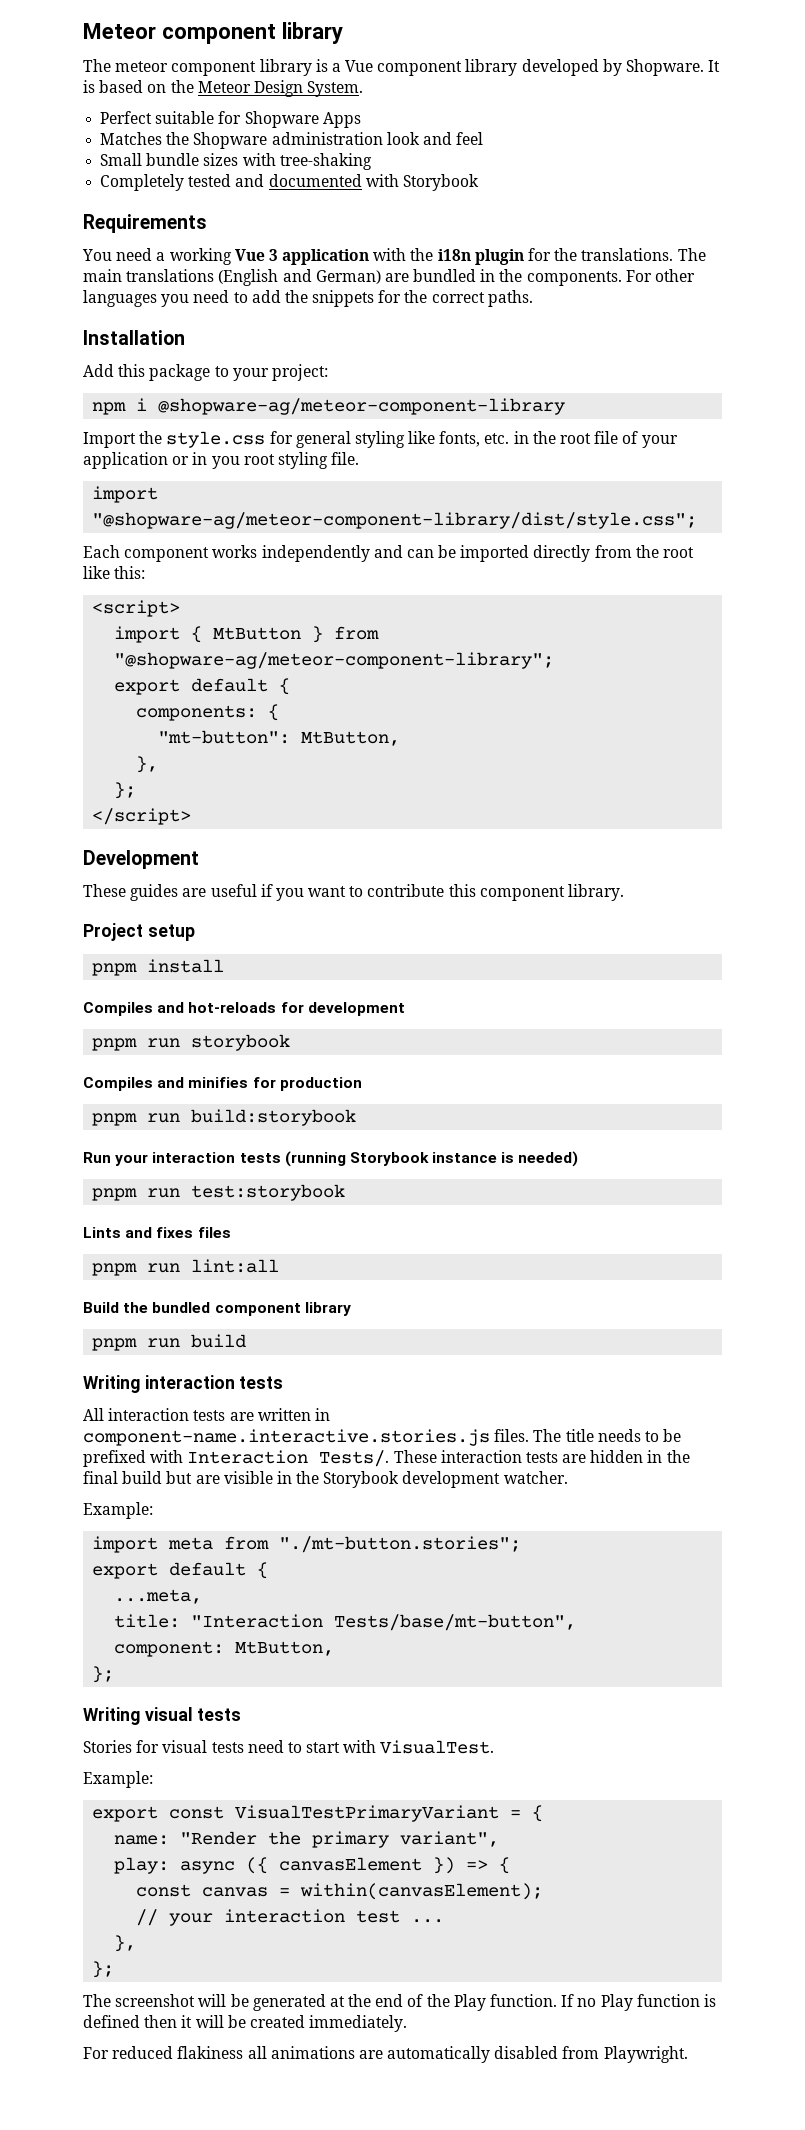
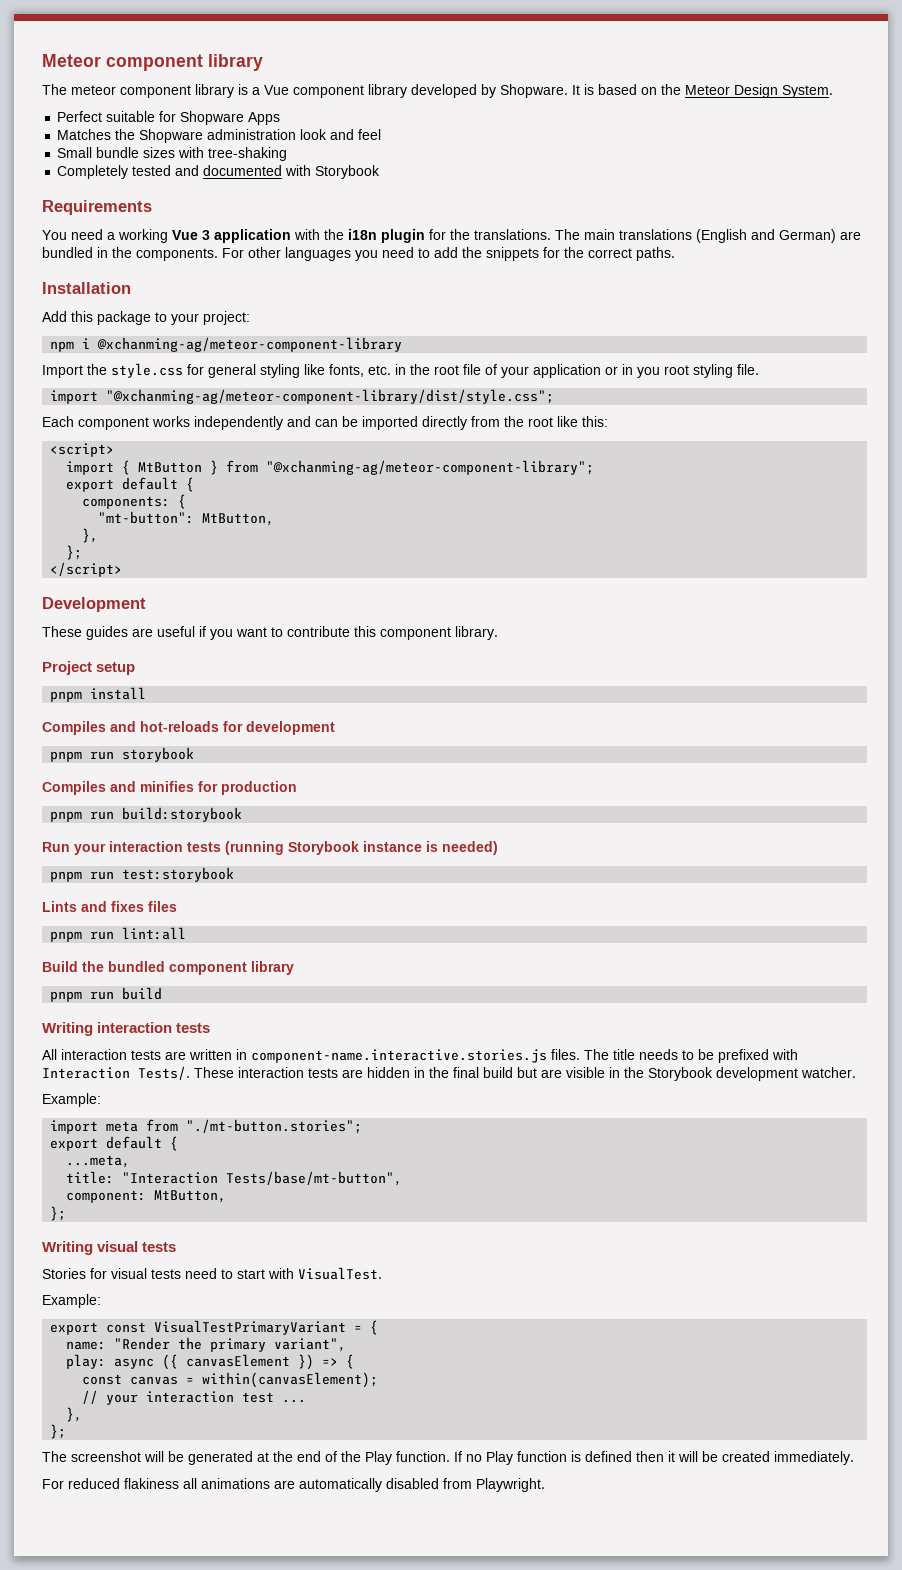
- npm i @shopware-ag/meteor-component-library
+ npm i @xchanming-ag/meteor-component-library
- import "@shopware-ag/meteor-component-library/dist/style.css";
+ import "@xchanming-ag/meteor-component-library/dist/style.css";
- import { MtButton } from "@shopware-ag/meteor-component-library";
+ import { MtButton } from "@xchanming-ag/meteor-component-library";

